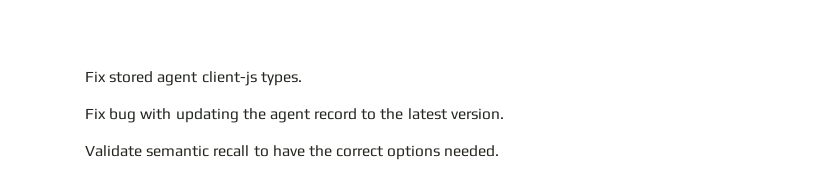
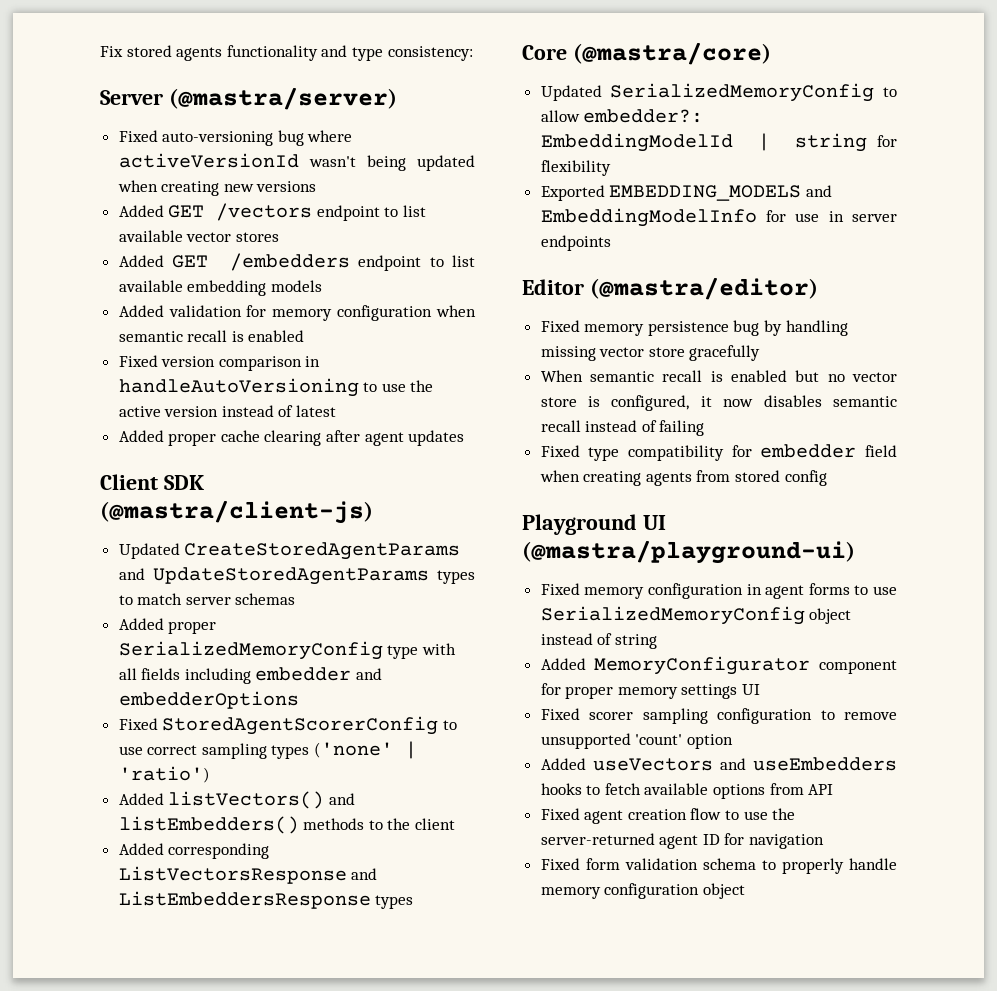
- Fix stored agent client-js types.
- Fix bug with updating the agent record to the latest version.
- Validate semantic recall to have the correct options needed.
+ Fix stored agents functionality and type consistency:
+ Server (@mastra/server)
+ Fixed auto-versioning bug where activeVersionId wasn't being updated when creating new versions
+ Added GET /vectors endpoint to list available vector stores
+ Added GET /embedders endpoint to list available embedding models
+ Added validation for memory configuration when semantic recall is enabled
+ Fixed version comparison in handleAutoVersioning to use the active version instead of latest
+ Added proper cache clearing after agent updates
+ Client SDK (@mastra/client-js)
+ Updated CreateStoredAgentParams and UpdateStoredAgentParams types to match server schemas
+ Added proper SerializedMemoryConfig type with all fields including embedder and embedderOptions
+ Fixed StoredAgentScorerConfig to use correct sampling types ('none' | 'ratio')
+ Added listVectors() and listEmbedders() methods to the client
+ Added corresponding ListVectorsResponse and ListEmbeddersResponse types
+ Core (@mastra/core)
+ Updated SerializedMemoryConfig to allow embedder?: EmbeddingModelId | string for flexibility
+ Exported EMBEDDING_MODELS and EmbeddingModelInfo for use in server endpoints
+ Editor (@mastra/editor)
+ Fixed memory persistence bug by handling missing vector store gracefully
+ When semantic recall is enabled but no vector store is configured, it now disables semantic recall instead of failing
+ Fixed type compatibility for embedder field when creating agents from stored config
+ Playground UI (@mastra/playground-ui)
+ Fixed memory configuration in agent forms to use SerializedMemoryConfig object instead of string
+ Added MemoryConfigurator component for proper memory settings UI
+ Fixed scorer sampling configuration to remove unsupported 'count' option
+ Added useVectors and useEmbedders hooks to fetch available options from API
+ Fixed agent creation flow to use the server-returned agent ID for navigation
+ Fixed form validation schema to properly handle memory configuration object

